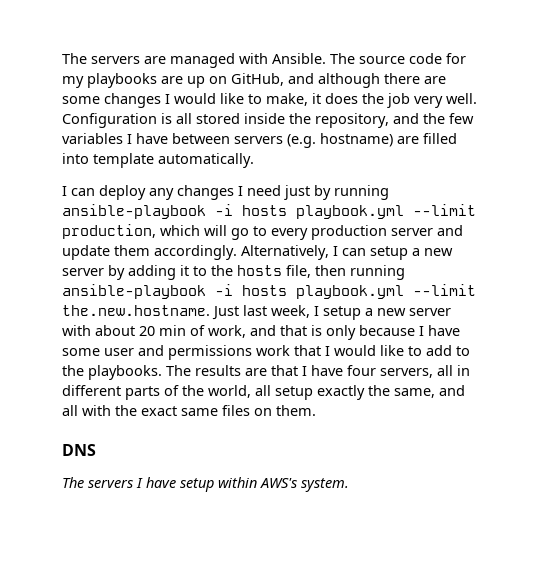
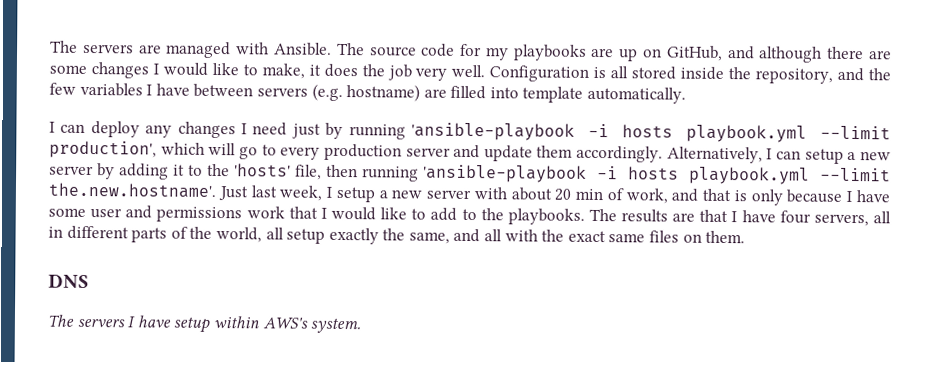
- I can deploy any changes I need just by running ansible-playbook -i hosts playbook.yml --limit production, which will go to every production server and update them accordingly.
+ I can deploy any changes I need just by running 'ansible-playbook -i hosts playbook.yml --limit production', which will go to every production server and update them accordingly.
- Alternatively, I can setup a new server by adding it to the hosts file, then running ansible-playbook -i hosts playbook.yml --limit the.new.hostname. Just last week, I setup a new server with about 20 min of work, and that is only because I have some user and permissions work that I would like to add to the playbooks.
+ Alternatively, I can setup a new server by adding it to the 'hosts' file, then running 'ansible-playbook -i hosts playbook.yml --limit the.new.hostname'. Just last week, I setup a new server with about 20 min of work, and that is only because I have some user and permissions work that I would like to add to the playbooks.

